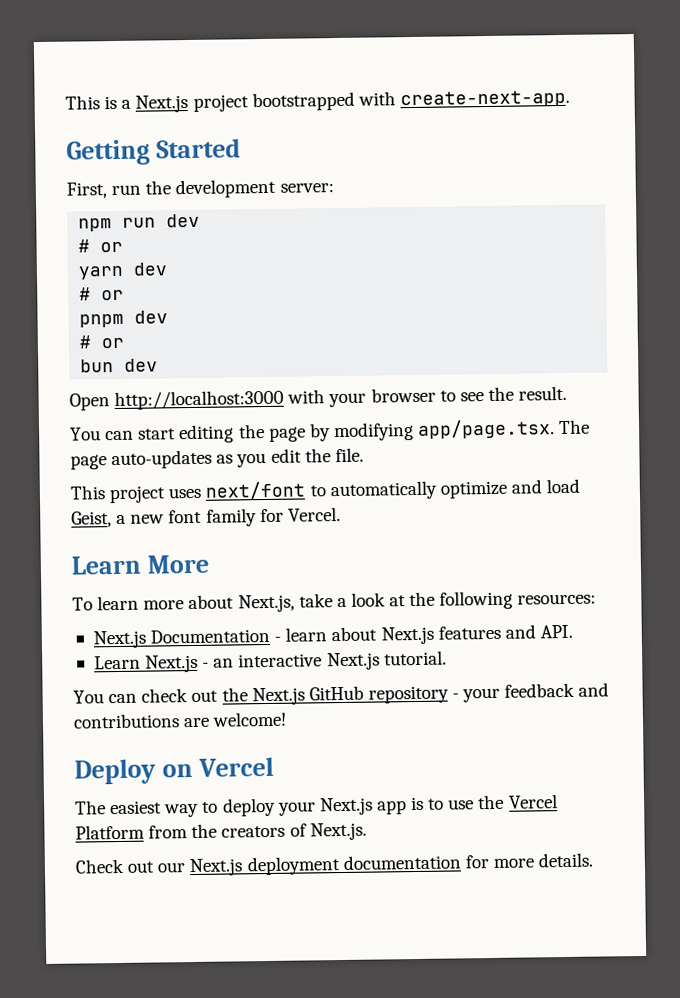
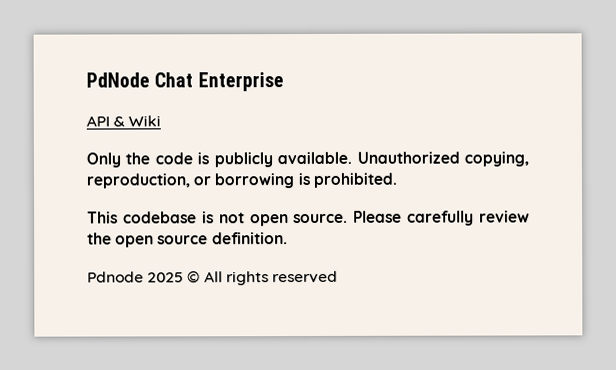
- This is a Next.js project bootstrapped with create-next-app.
- Getting Started
- First, run the development server:
- npm run dev
- # or
- yarn dev
- # or
- pnpm dev
- # or
- bun dev
- Open http://localhost:3000 with your browser to see the result.
- You can start editing the page by modifying app/page.tsx. The page auto-updates as you edit the file.
- This project uses next/font to automatically optimize and load Geist, a new font family for Vercel.
- Learn More
- To learn more about Next.js, take a look at the following resources:
- Next.js Documentation - learn about Next.js features and API.
- Learn Next.js - an interactive Next.js tutorial.
- You can check out the Next.js GitHub repository - your feedback and contributions are welcome!
- Deploy on Vercel
- The easiest way to deploy your Next.js app is to use the Vercel Platform from the creators of Next.js.
- Check out our Next.js deployment documentation for more details.
+ PdNode Chat Enterprise
+ API & Wiki
+ Only the code is publicly available. Unauthorized copying, reproduction, or borrowing is prohibited.
+ This codebase is not open source. Please carefully review the open source definition.
+ Pdnode 2025 © All rights reserved

